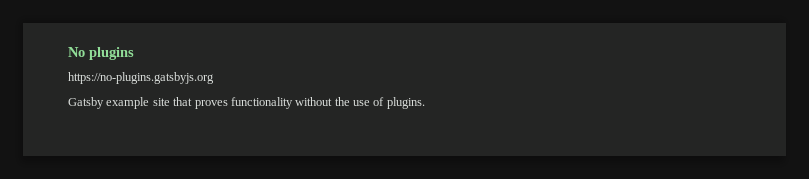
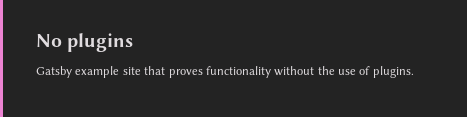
- https://no-plugins.gatsbyjs.org

